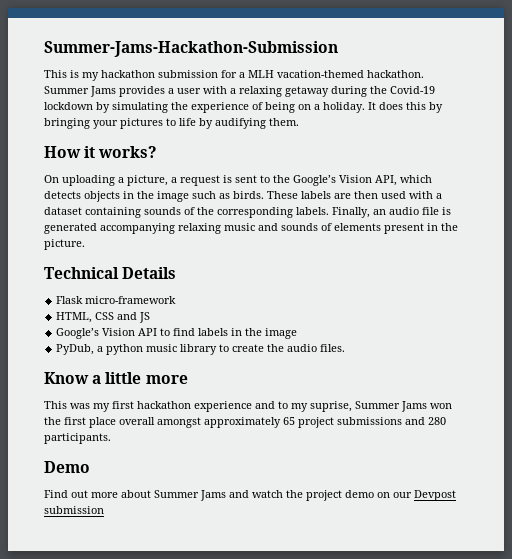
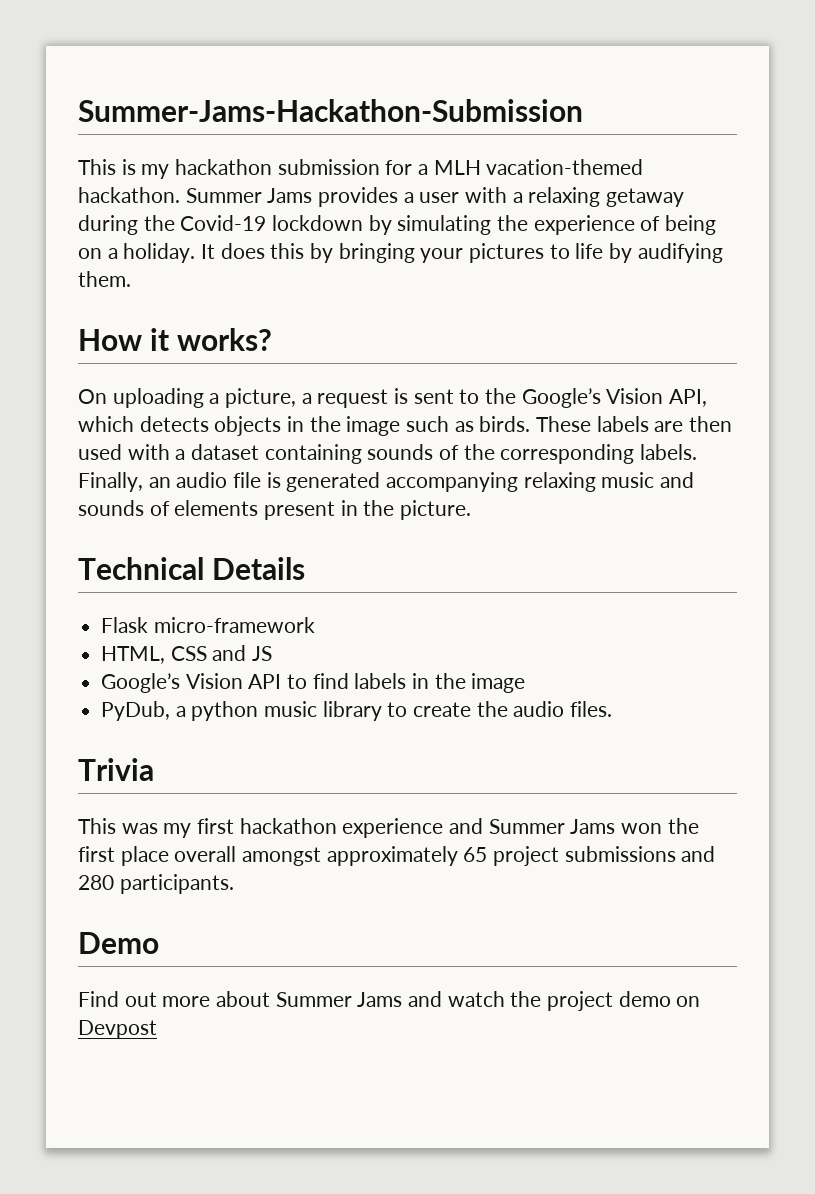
- Know a little more
+ Trivia
- This was my first hackathon experience and to my suprise, Summer Jams won the first place overall amongst approximately 65 project submissions and 280 participants.
+ This was my first hackathon experience and Summer Jams won the first place overall amongst approximately 65 project submissions and 280 participants.
- Find out more about Summer Jams and watch the project demo on our Devpost submission
+ Find out more about Summer Jams and watch the project demo on Devpost

